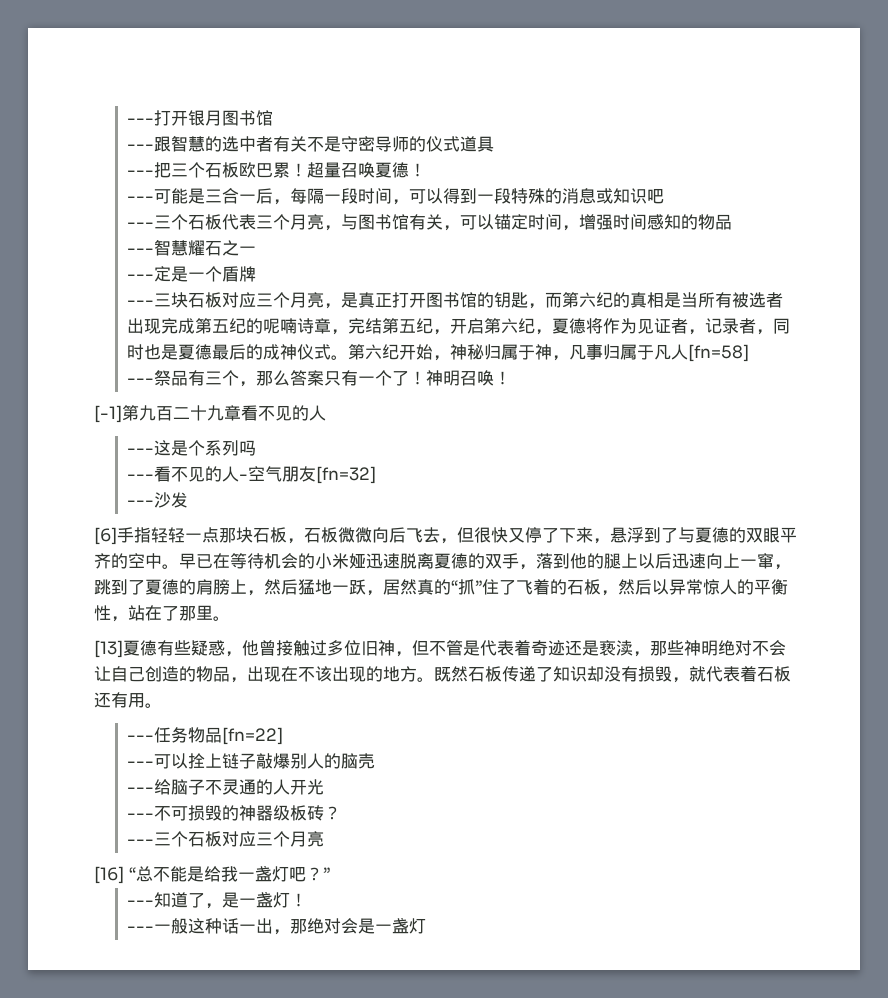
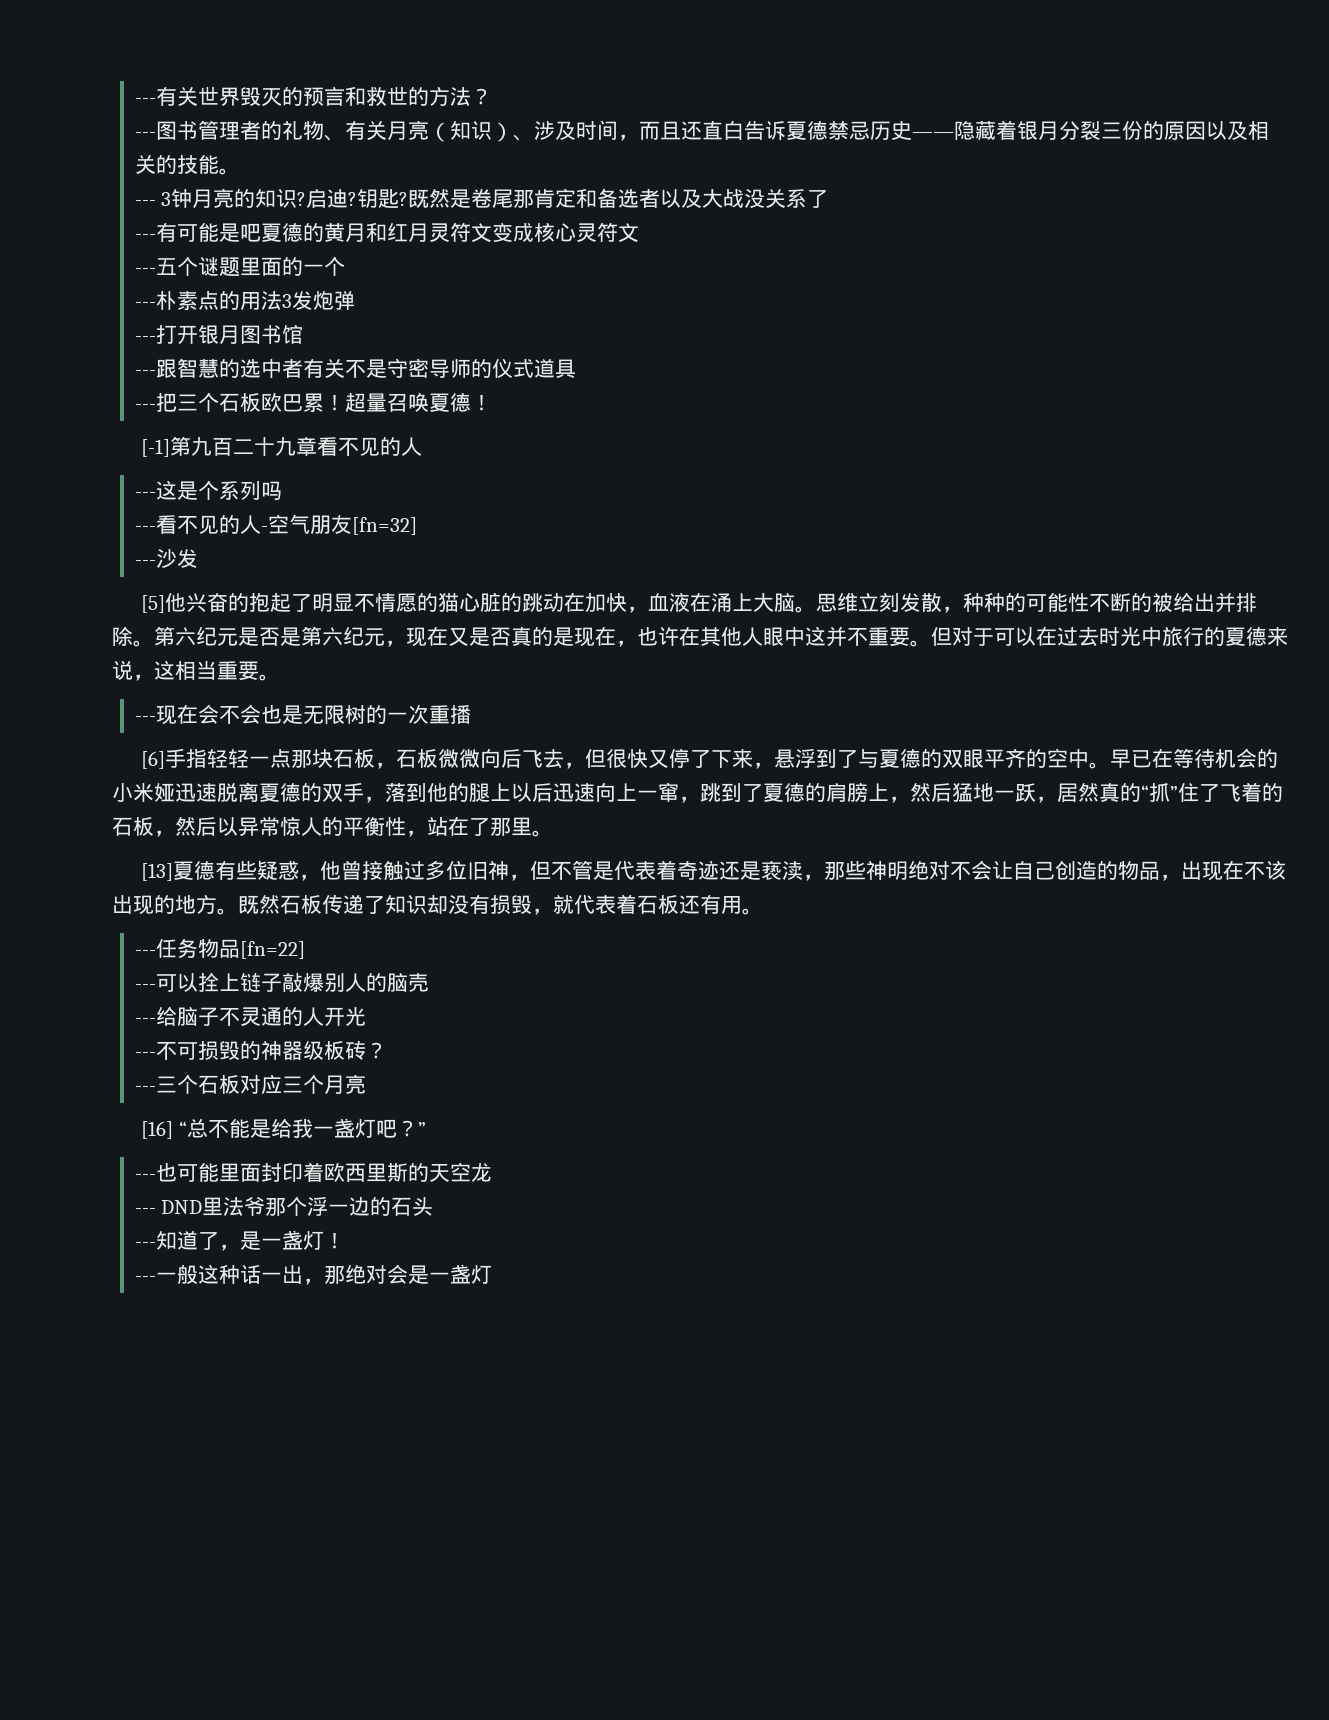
+ ---有关世界毁灭的预言和救世的方法？
+ ---图书管理者的礼物、有关月亮（知识）、涉及时间，而且还直白告诉夏德禁忌历史——隐藏着银月分裂三份的原因以及相关的技能。
+ --- 3钟月亮的知识?启迪?钥匙?既然是卷尾那肯定和备选者以及大战没关系了
+ ---有可能是吧夏德的黄月和红月灵符文变成核心灵符文
+ ---五个谜题里面的一个
+ ---朴素点的用法3发炮弹
- ---可能是三合一后，每隔一段时间，可以得到一段特殊的消息或知识吧
- ---三个石板代表三个月亮，与图书馆有关，可以锚定时间，增强时间感知的物品
- ---智慧耀石之一
- ---定是一个盾牌
- ---三块石板对应三个月亮，是真正打开图书馆的钥匙，而第六纪的真相是当所有被选者出现完成第五纪的呢喃诗章，完结第五纪，开启第六纪，夏德将作为见证者，记录者，同时也是夏德最后的成神仪式。第六纪开始，神秘归属于神，凡事归属于凡人[fn=58]
- ---祭品有三个，那么答案只有一个了！神明召唤！
+ [5]他兴奋的抱起了明显不情愿的猫心脏的跳动在加快，血液在涌上大脑。思维立刻发散，种种的可能性不断的被给出并排除。第六纪元是否是第六纪元，现在又是否真的是现在，也许在其他人眼中这并不重要。但对于可以在过去时光中旅行的夏德来说，这相当重要。
+ ---现在会不会也是无限树的一次重播
+ ---也可能里面封印着欧西里斯的天空龙
+ --- DND里法爷那个浮一边的石头

